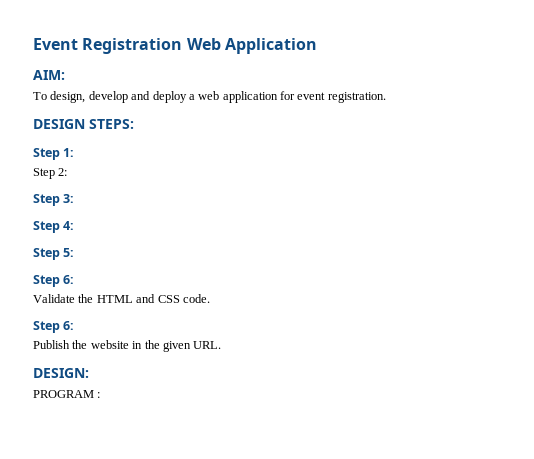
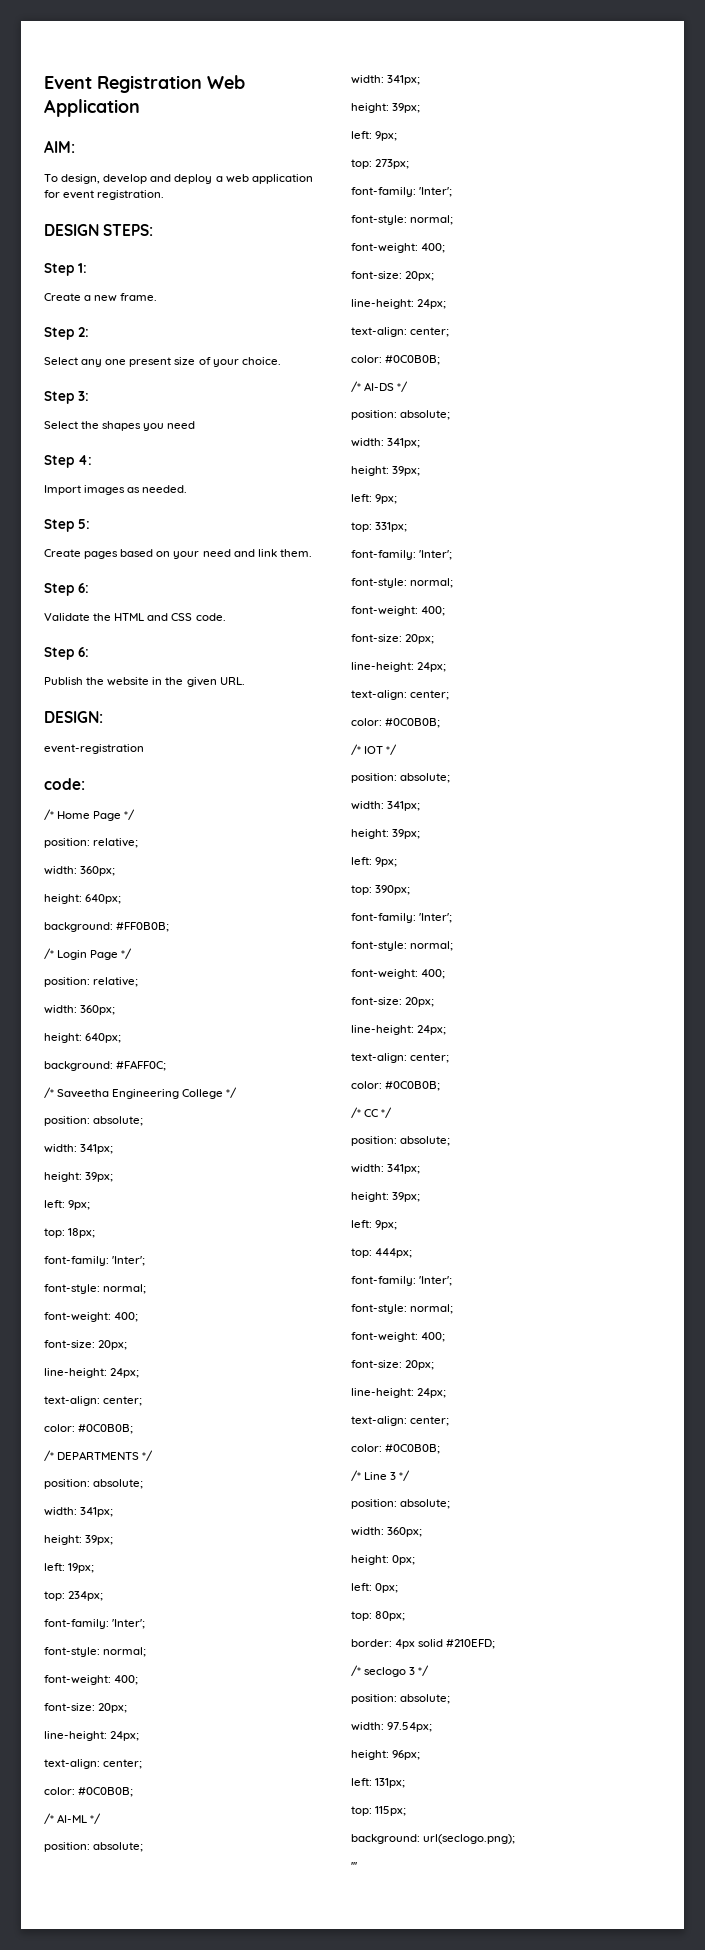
+ Create a new frame.
  Step 2:
+ Select any one present size of your choice.
  Step 3:
+ Select the shapes you need
  Step 4:
+ Import images as needed.
  Step 5:
+ Create pages based on your need and link them.
- PROGRAM :
+ event-registration
+ code:
+ /* Home Page */
+ position: relative;
+ width: 360px;
+ height: 640px;
+ background: #FF0B0B;
+ /* Login Page */
+ position: relative;
+ width: 360px;
+ height: 640px;
+ background: #FAFF0C;
+ /* Saveetha Engineering College */
+ position: absolute;
+ width: 341px;
+ height: 39px;
+ left: 9px;
+ top: 18px;
+ font-family: 'Inter';
+ font-style: normal;
+ font-weight: 400;
+ font-size: 20px;
+ line-height: 24px;
+ text-align: center;
+ color: #0C0B0B;
+ /* DEPARTMENTS */
+ position: absolute;
+ width: 341px;
+ height: 39px;
+ left: 19px;
+ top: 234px;
+ font-family: 'Inter';
+ font-style: normal;
+ font-weight: 400;
+ font-size: 20px;
+ line-height: 24px;
+ text-align: center;
+ color: #0C0B0B;
+ /* AI-ML */
+ position: absolute;
+ width: 341px;
+ height: 39px;
+ left: 9px;
+ top: 273px;
+ font-family: 'Inter';
+ font-style: normal;
+ font-weight: 400;
+ font-size: 20px;
+ line-height: 24px;
+ text-align: center;
+ color: #0C0B0B;
+ /* AI-DS */
+ position: absolute;
+ width: 341px;
+ height: 39px;
+ left: 9px;
+ top: 331px;
+ font-family: 'Inter';
+ font-style: normal;
+ font-weight: 400;
+ font-size: 20px;
+ line-height: 24px;
+ text-align: center;
+ color: #0C0B0B;
+ /* IOT */
+ position: absolute;
+ width: 341px;
+ height: 39px;
+ left: 9px;
+ top: 390px;
+ font-family: 'Inter';
+ font-style: normal;
+ font-weight: 400;
+ font-size: 20px;
+ line-height: 24px;
+ text-align: center;
+ color: #0C0B0B;
+ /* CC */
+ position: absolute;
+ width: 341px;
+ height: 39px;
+ left: 9px;
+ top: 444px;
+ font-family: 'Inter';
+ font-style: normal;
+ font-weight: 400;
+ font-size: 20px;
+ line-height: 24px;
+ text-align: center;
+ color: #0C0B0B;
+ /* Line 3 */
+ position: absolute;
+ width: 360px;
+ height: 0px;
+ left: 0px;
+ top: 80px;
+ border: 4px solid #210EFD;
+ /* seclogo 3 */
+ position: absolute;
+ width: 97.54px;
+ height: 96px;
+ left: 131px;
+ top: 115px;
+ background: url(seclogo.png);
+ '''

